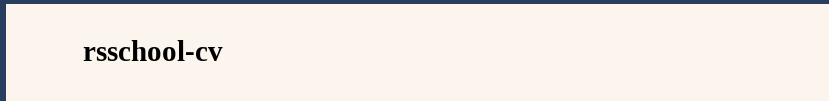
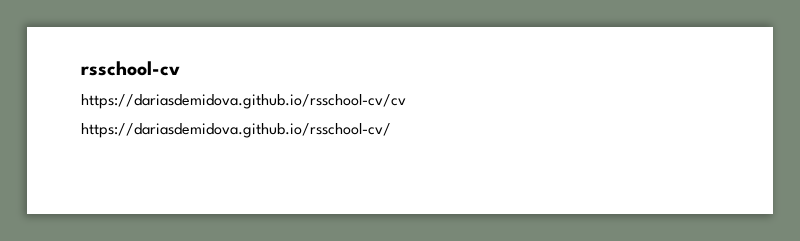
+ https://dariasdemidova.github.io/rsschool-cv/cv
+ https://dariasdemidova.github.io/rsschool-cv/

